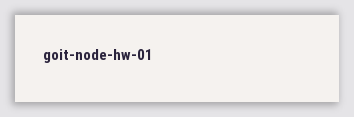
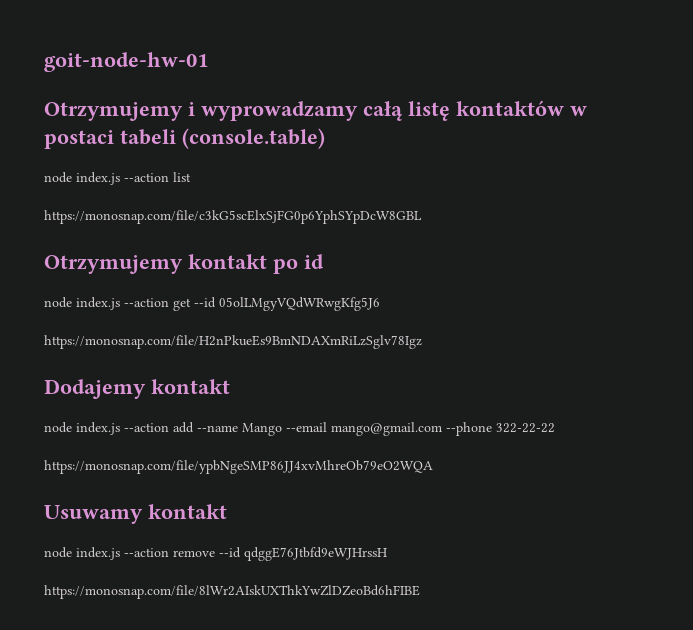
+ Otrzymujemy i wyprowadzamy całą listę kontaktów w postaci tabeli (console.table)
+ node index.js --action list
+ https://monosnap.com/file/c3kG5scElxSjFG0p6YphSYpDcW8GBL
+ Otrzymujemy kontakt po id
+ node index.js --action get --id 05olLMgyVQdWRwgKfg5J6
+ https://monosnap.com/file/H2nPkueEs9BmNDAXmRiLzSglv78Igz
+ Dodajemy kontakt
+ node index.js --action add --name Mango --email mango@gmail.com --phone 322-22-22
+ https://monosnap.com/file/ypbNgeSMP86JJ4xvMhreOb79eO2WQA
+ Usuwamy kontakt
+ node index.js --action remove --id qdggE76Jtbfd9eWJHrssH
+ https://monosnap.com/file/8lWr2AIskUXThkYwZlDZeoBd6hFIBE

